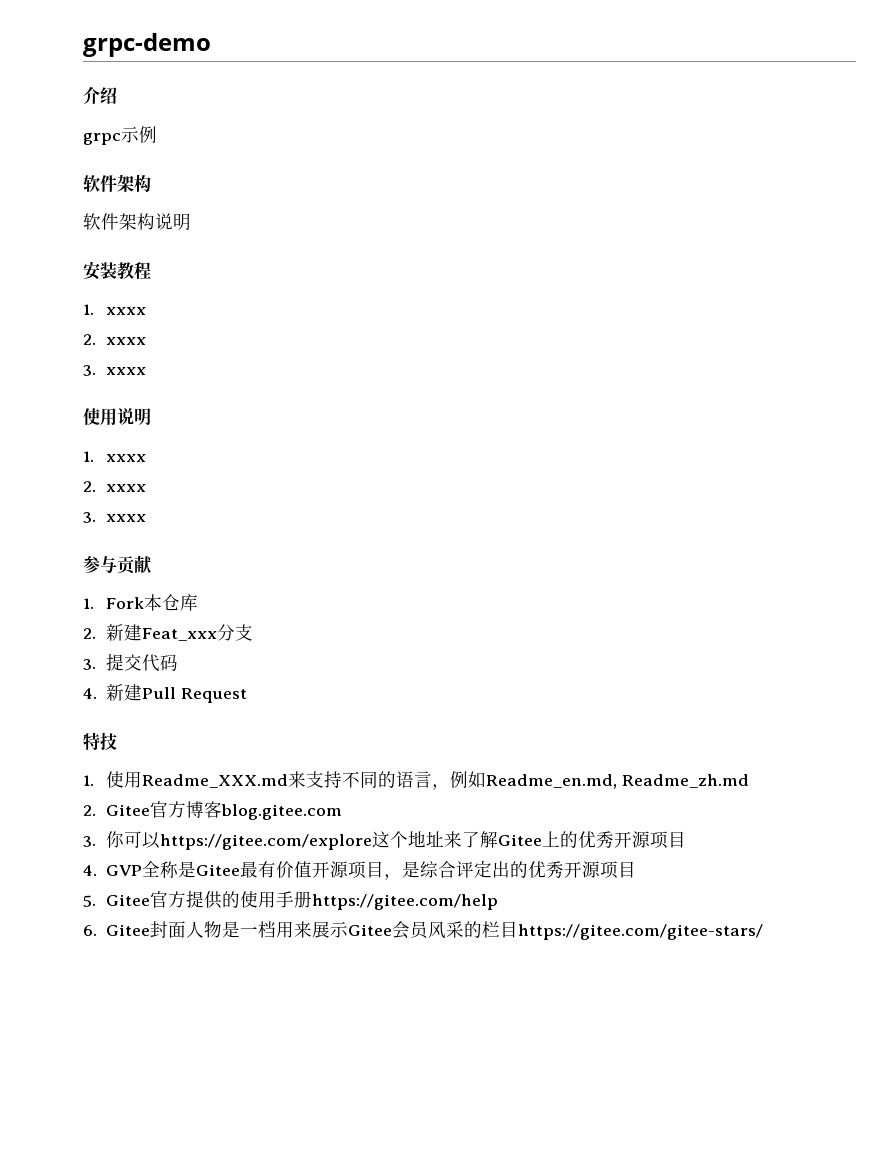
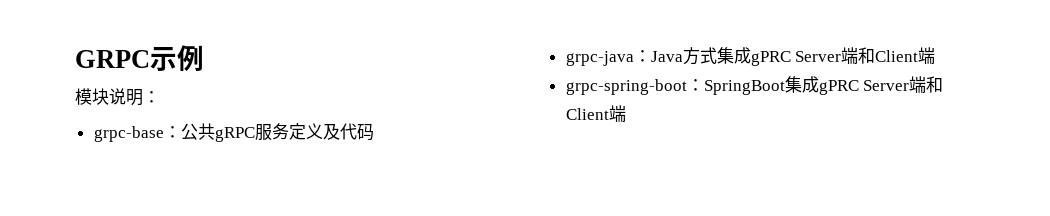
- grpc-demo
- 介绍
- grpc示例
- 软件架构
- 软件架构说明
- 安装教程
- 1. xxxx
- 2. xxxx
- 3. xxxx
- 使用说明
- 1. xxxx
- 2. xxxx
- 3. xxxx
- 参与贡献
- 1. Fork本仓库
- 2.新建Feat_xxx分支
- 3.提交代码
- 4.新建Pull Request
- 特技
- 1.使用Readme_XXX.md来支持不同的语言，例如Readme_en.md, Readme_zh.md
- 2. Gitee官方博客blog.gitee.com
- 3.你可以https://gitee.com/explore这个地址来了解Gitee上的优秀开源项目
- 4. GVP全称是Gitee最有价值开源项目，是综合评定出的优秀开源项目
- 5. Gitee官方提供的使用手册https://gitee.com/help
- 6. Gitee封面人物是一档用来展示Gitee会员风采的栏目https://gitee.com/gitee-stars/
+ GRPC示例
+ 模块说明：
+ grpc-base：公共gRPC服务定义及代码
+ grpc-java：Java方式集成gPRC Server端和Client端
+ grpc-spring-boot：SpringBoot集成gPRC Server端和Client端

